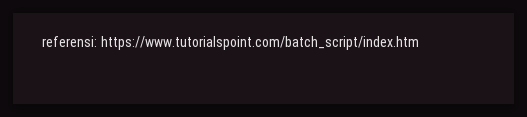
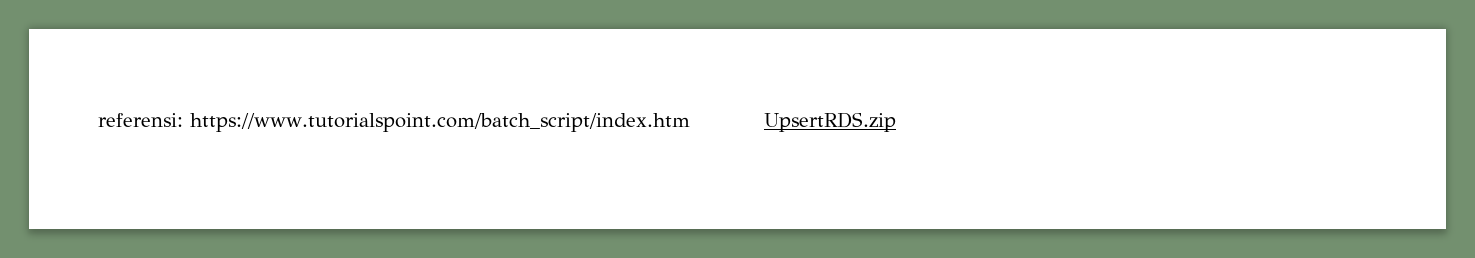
- referensi: https://www.tutorialspoint.com/batch_script/index.htm
+ referensi: https://www.tutorialspoint.com/batch_script/index.htm UpsertRDS.zip

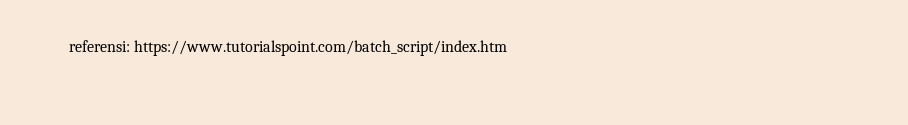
- referensi: https://www.tutorialspoint.com/batch_script/index.htm UpsertRDS.zip
+ referensi: https://www.tutorialspoint.com/batch_script/index.htm

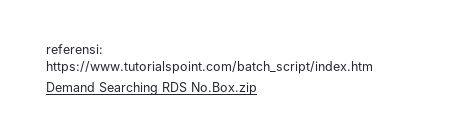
+ Demand Searching RDS No.Box.zip

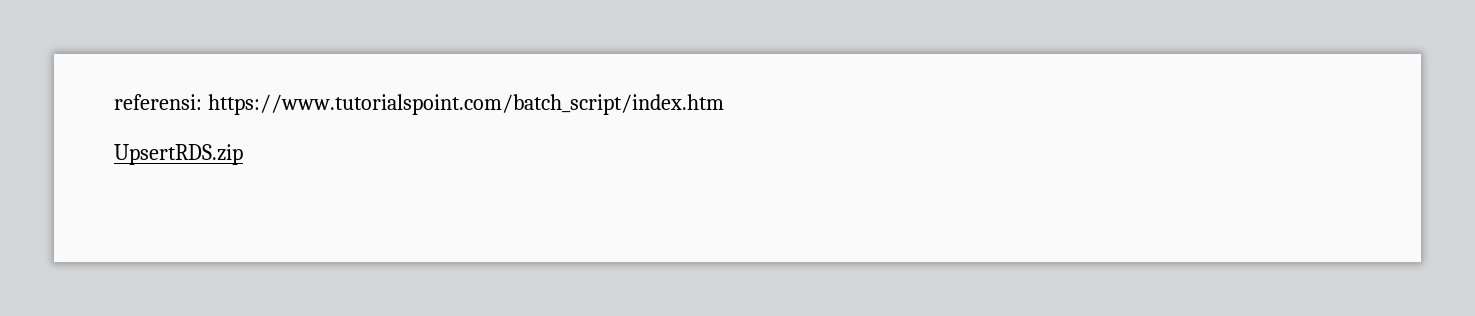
- Demand Searching RDS No.Box.zip
+ UpsertRDS.zip

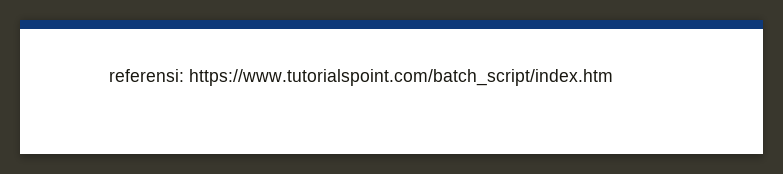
- UpsertRDS.zip

